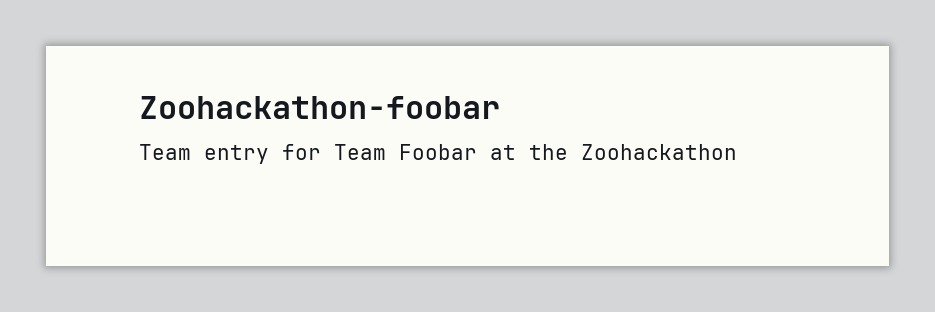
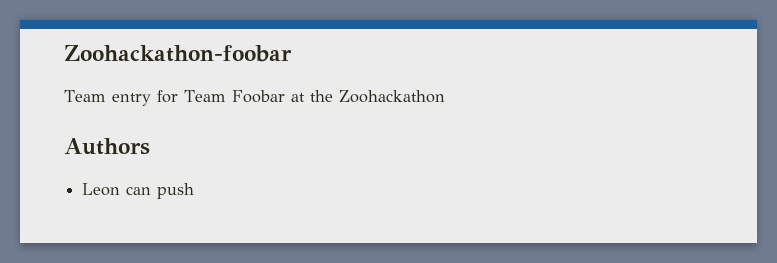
+ Authors
+ Leon can push

